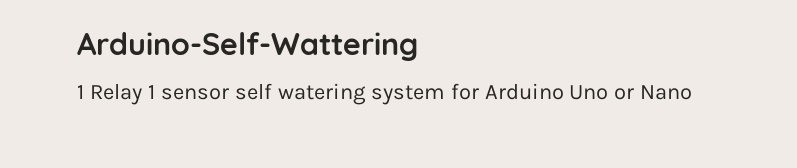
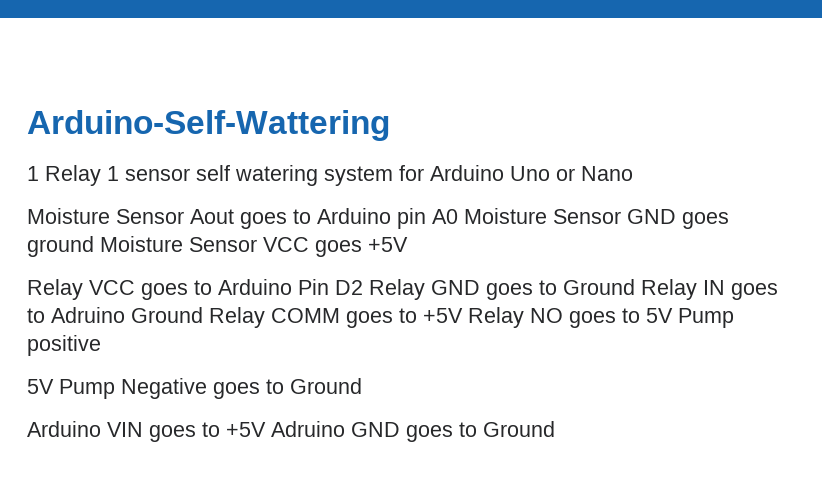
+ Moisture Sensor Aout goes to Arduino pin A0 Moisture Sensor GND goes ground Moisture Sensor VCC goes +5V
+ Relay VCC goes to Arduino Pin D2 Relay GND goes to Ground Relay IN goes to Adruino Ground Relay COMM goes to +5V Relay NO goes to 5V Pump positive
+ 5V Pump Negative goes to Ground
+ Arduino VIN goes to +5V Adruino GND goes to Ground

